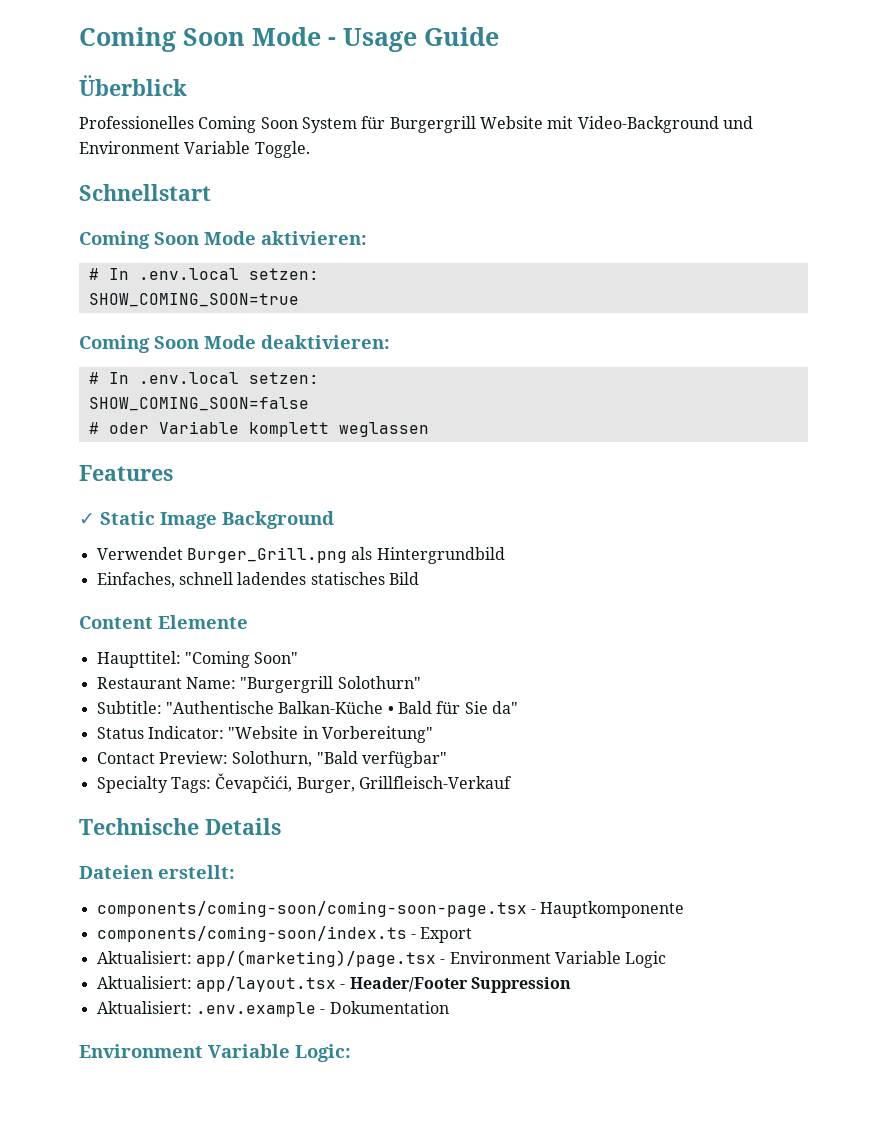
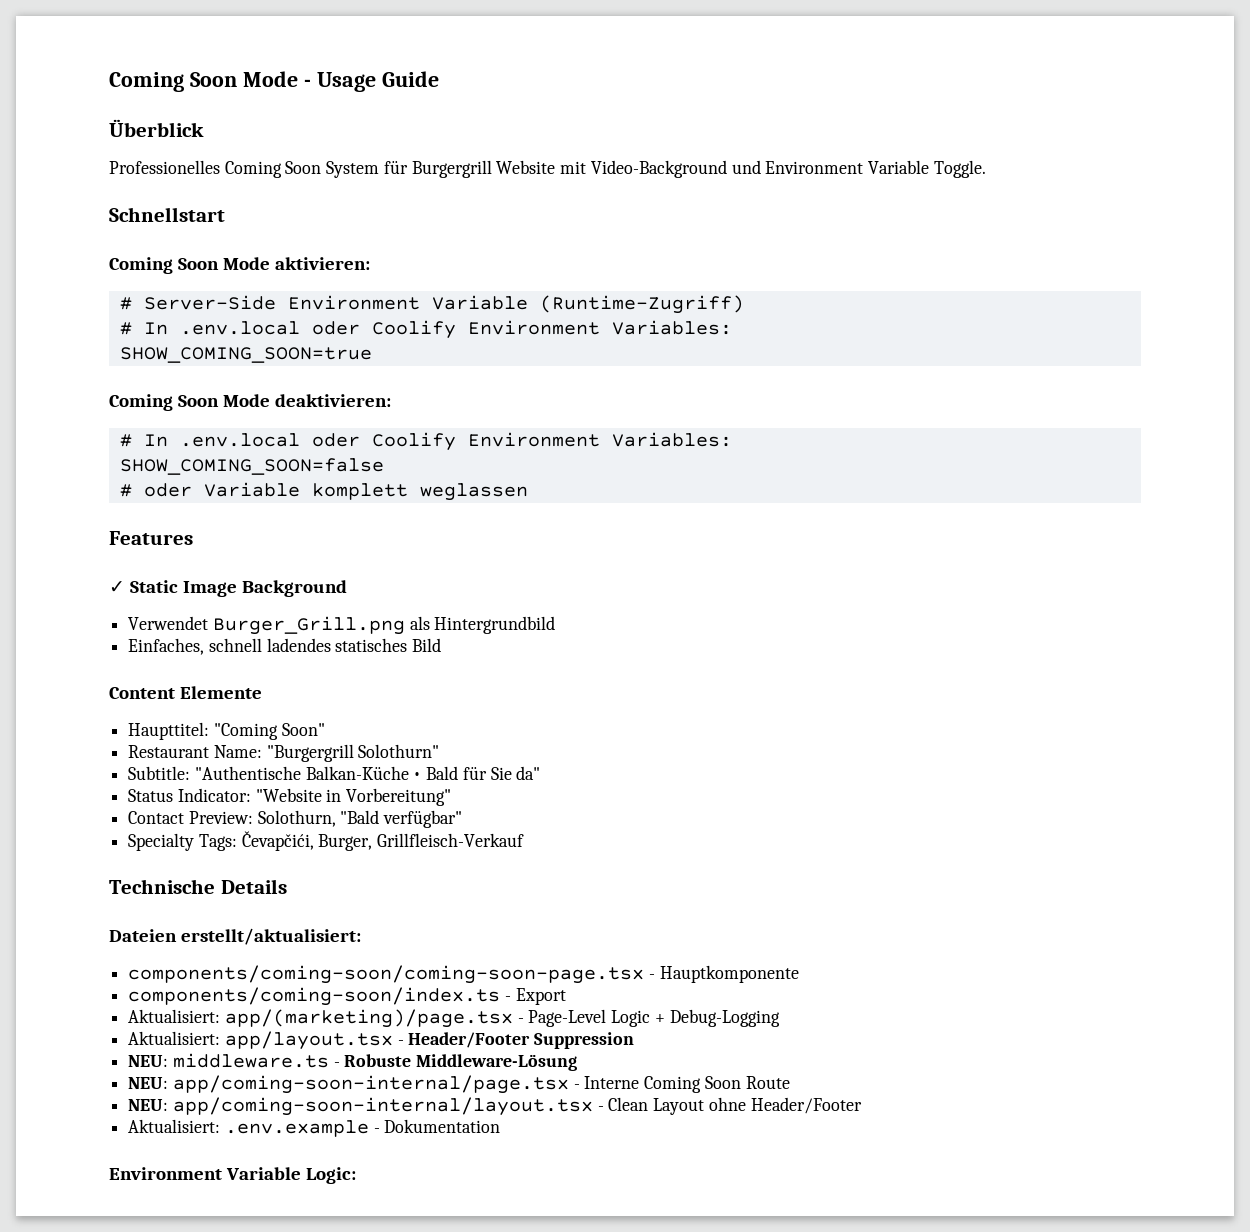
  Coming Soon Mode aktivieren:
- # In .env.local setzen:
+ # Server-Side Environment Variable (Runtime-Zugriff)
+ # In .env.local oder Coolify Environment Variables:
  Coming Soon Mode deaktivieren:
- # In .env.local setzen:
+ # In .env.local oder Coolify Environment Variables:
- Dateien erstellt:
+ Dateien erstellt/aktualisiert:
- Aktualisiert: app/(marketing)/page.tsx - Environment Variable Logic
+ Aktualisiert: app/(marketing)/page.tsx - Page-Level Logic + Debug-Logging
+ NEU: middleware.ts - Robuste Middleware-Lösung
+ NEU: app/coming-soon-internal/page.tsx - Interne Coming Soon Route
+ NEU: app/coming-soon-internal/layout.tsx - Clean Layout ohne Header/Footer

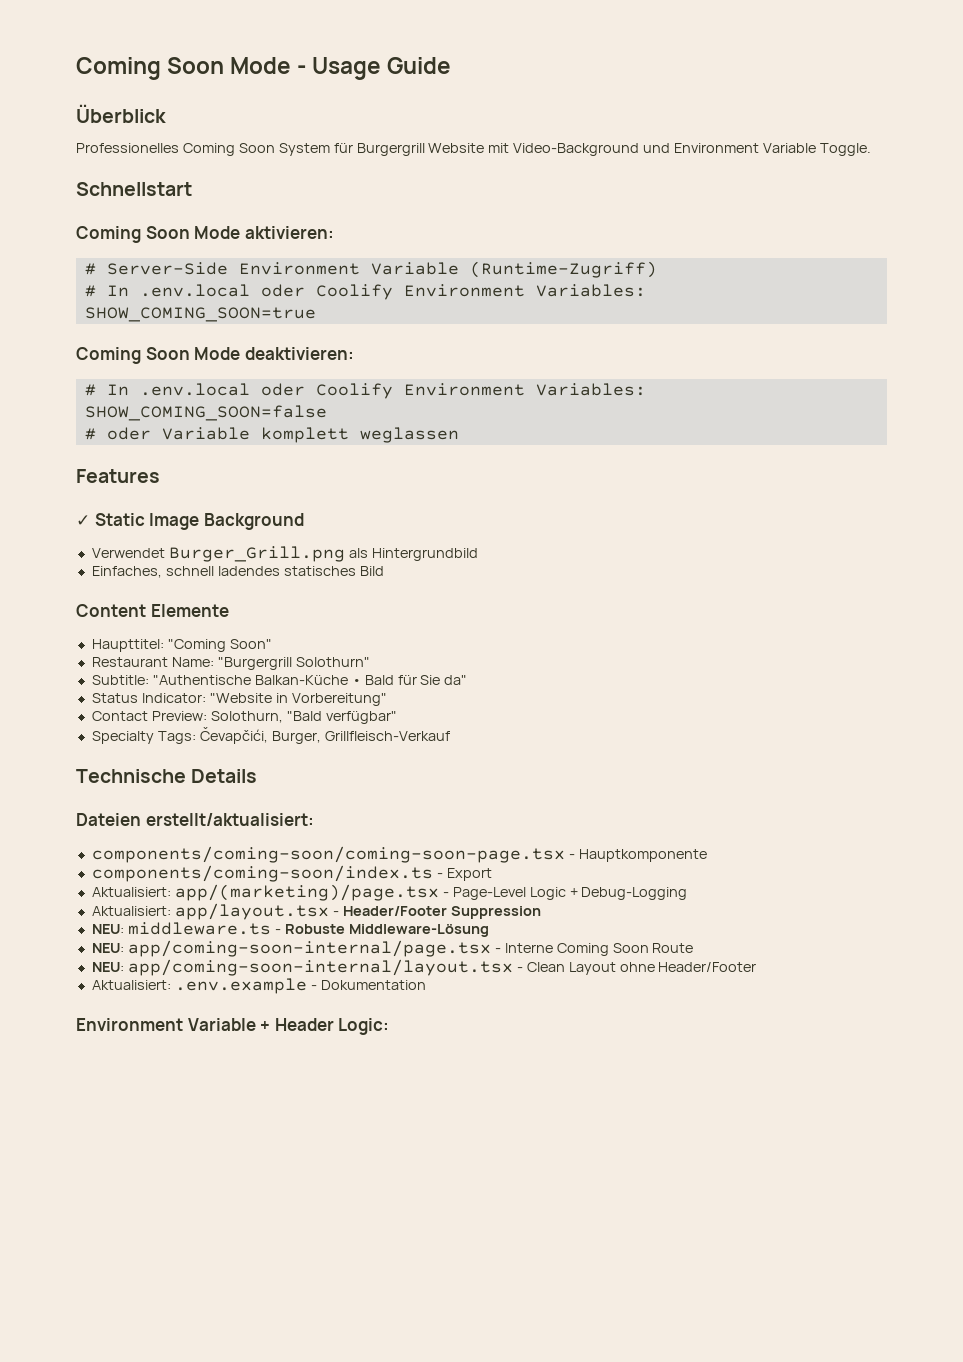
- Environment Variable Logic:
+ Environment Variable + Header Logic:

